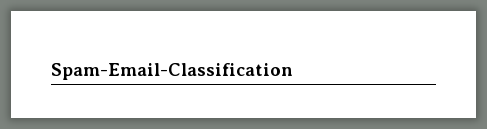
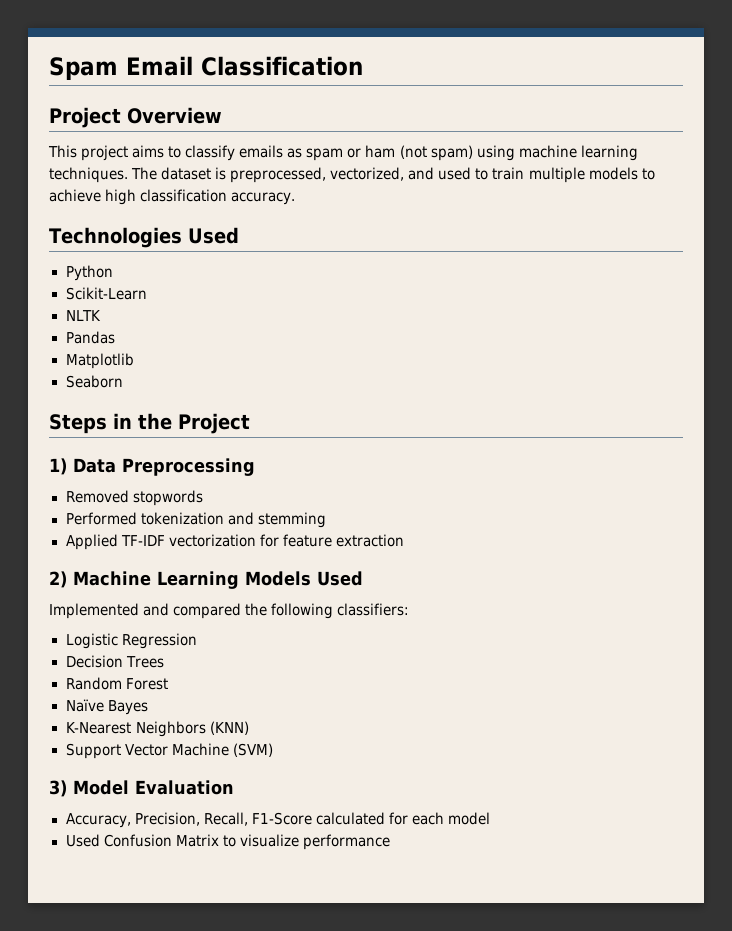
- Spam-Email-Classification
+ Spam Email Classification
+ Project Overview
+ This project aims to classify emails as spam or ham (not spam) using machine learning techniques. The dataset is preprocessed, vectorized, and used to train multiple models to achieve high classification accuracy.
+ Technologies Used
+ Python
+ Scikit-Learn
+ NLTK
+ Pandas
+ Matplotlib
+ Seaborn
+ Steps in the Project
+ 1) Data Preprocessing
+ Removed stopwords
+ Performed tokenization and stemming
+ Applied TF-IDF vectorization for feature extraction
+ 2) Machine Learning Models Used
+ Implemented and compared the following classifiers:
+ Logistic Regression
+ Decision Trees
+ Random Forest
+ Naïve Bayes
+ K-Nearest Neighbors (KNN)
+ Support Vector Machine (SVM)
+ 3) Model Evaluation
+ Accuracy, Precision, Recall, F1-Score calculated for each model
+ Used Confusion Matrix to visualize performance

